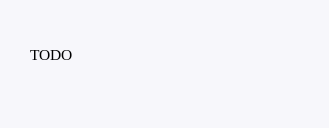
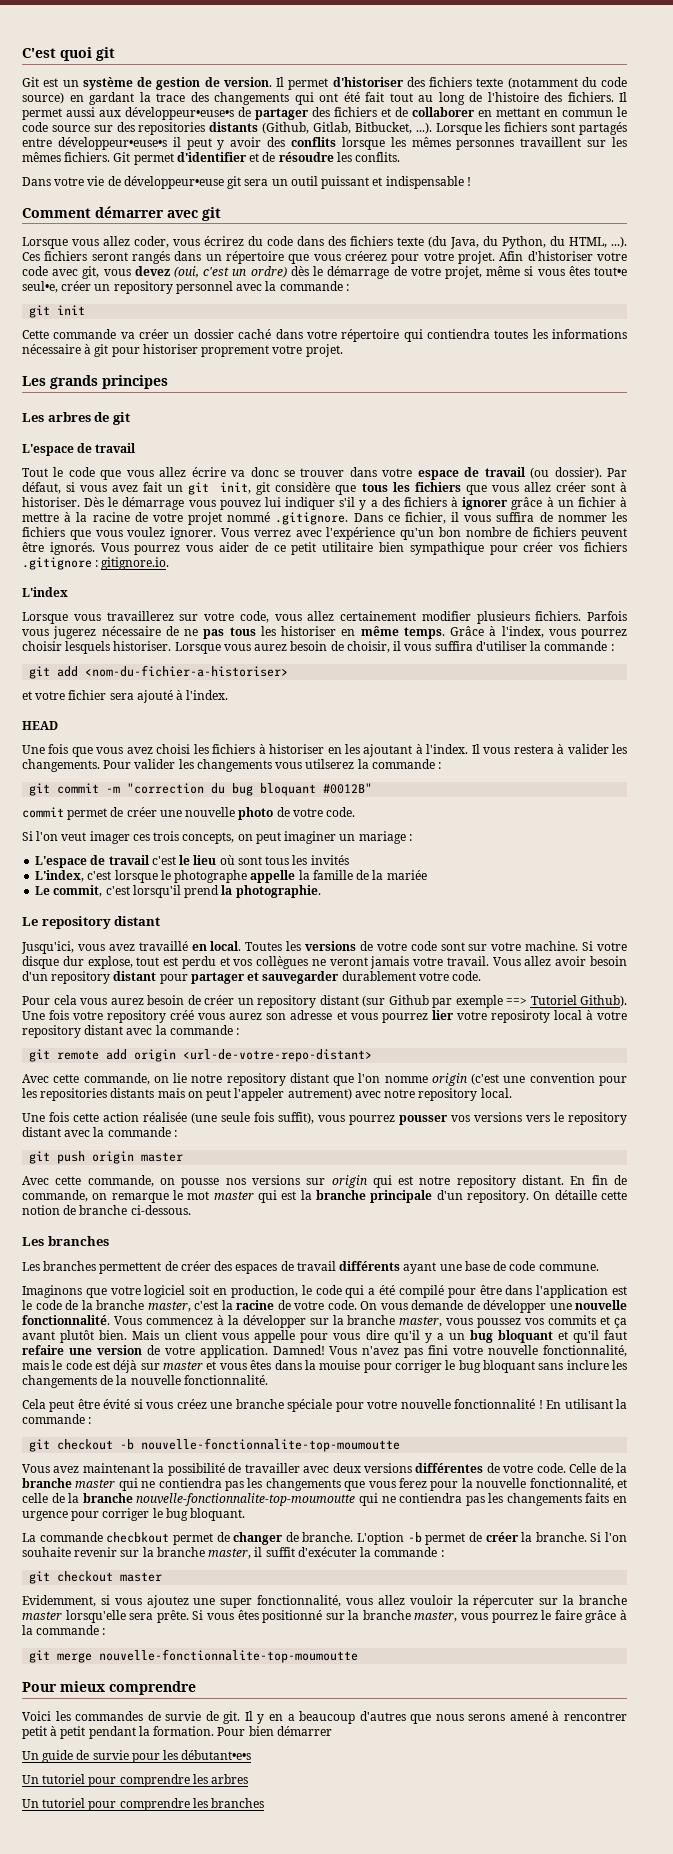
- TODO
+ C'est quoi git
+ Git est un système de gestion de version. Il permet d'historiser des fichiers texte (notamment du code source) en gardant la trace des changements qui ont été fait tout au long de l'histoire des fichiers. Il permet aussi aux développeur•euse•s de partager des fichiers et de collaborer en mettant en commun le code source sur des repositories distants (Github, Gitlab, Bitbucket, ...). Lorsque les fichiers sont partagés entre développeur•euse•s il peut y avoir des conflits lorsque les mêmes personnes travaillent sur les mêmes fichiers. Git permet d'identifier et de résoudre les conflits.
+ Dans votre vie de développeur•euse git sera un outil puissant et indispensable !
+ Comment démarrer avec git
+ Lorsque vous allez coder, vous écrirez du code dans des fichiers texte (du Java, du Python, du HTML, ...). Ces fichiers seront rangés dans un répertoire que vous créerez pour votre projet. Afin d'historiser votre code avec git, vous devez (oui, c'est un ordre) dès le démarrage de votre projet, même si vous êtes tout•e seul•e, créer un repository personnel avec la commande :
+ git init
+ Cette commande va créer un dossier caché dans votre répertoire qui contiendra toutes les informations nécessaire à git pour historiser proprement votre projet.
+ Les grands principes
+ Les arbres de git
+ L'espace de travail
+ Tout le code que vous allez écrire va donc se trouver dans votre espace de travail (ou dossier). Par défaut, si vous avez fait un git init, git considère que tous les fichiers que vous allez créer sont à historiser. Dès le démarrage vous pouvez lui indiquer s'il y a des fichiers à ignorer grâce à un fichier à mettre à la racine de votre projet nommé .gitignore. Dans ce fichier, il vous suffira de nommer les fichiers que vous voulez ignorer. Vous verrez avec l'expérience qu'un bon nombre de fichiers peuvent être ignorés. Vous pourrez vous aider de ce petit utilitaire bien sympathique pour créer vos fichiers .gitignore : gitignore.io.
+ L'index
+ Lorsque vous travaillerez sur votre code, vous allez certainement modifier plusieurs fichiers. Parfois vous jugerez nécessaire de ne pas tous les historiser en même temps. Grâce à l'index, vous pourrez choisir lesquels historiser. Lorsque vous aurez besoin de choisir, il vous suffira d'utiliser la commande :
+ git add <nom-du-fichier-a-historiser>
+ et votre fichier sera ajouté à l'index.
+ HEAD
+ Une fois que vous avez choisi les fichiers à historiser en les ajoutant à l'index. Il vous restera à valider les changements. Pour valider les changements vous utilserez la commande :
+ git commit -m "correction du bug bloquant #0012B"
+ commit permet de créer une nouvelle photo de votre code.
+ Si l'on veut imager ces trois concepts, on peut imaginer un mariage :
+ L'espace de travail c'est le lieu où sont tous les invités
+ L'index, c'est lorsque le photographe appelle la famille de la mariée
+ Le commit, c'est lorsqu'il prend la photographie.
+ Le repository distant
+ Jusqu'ici, vous avez travaillé en local. Toutes les versions de votre code sont sur votre machine. Si votre disque dur explose, tout est perdu et vos collègues ne veront jamais votre travail. Vous allez avoir besoin d'un repository distant pour partager et sauvegarder durablement votre code.
+ Pour cela vous aurez besoin de créer un repository distant (sur Github par exemple ==> Tutoriel Github). Une fois votre repository créé vous aurez son adresse et vous pourrez lier votre reposiroty local à votre repository distant avec la commande :
+ git remote add origin <url-de-votre-repo-distant>
+ Avec cette commande, on lie notre repository distant que l'on nomme origin (c'est une convention pour les repositories distants mais on peut l'appeler autrement) avec notre repository local.
+ Une fois cette action réalisée (une seule fois suffit), vous pourrez pousser vos versions vers le repository distant avec la commande :
+ git push origin master
+ Avec cette commande, on pousse nos versions sur origin qui est notre repository distant. En fin de commande, on remarque le mot master qui est la branche principale d'un repository. On détaille cette notion de branche ci-dessous.
+ Les branches
+ Les branches permettent de créer des espaces de travail différents ayant une base de code commune.
+ Imaginons que votre logiciel soit en production, le code qui a été compilé pour être dans l'application est le code de la branche master, c'est la racine de votre code. On vous demande de développer une nouvelle fonctionnalité. Vous commencez à la développer sur la branche master, vous poussez vos commits et ça avant plutôt bien. Mais un client vous appelle pour vous dire qu'il y a un bug bloquant et qu'il faut refaire une version de votre application. Damned! Vous n'avez pas fini votre nouvelle fonctionnalité, mais le code est déjà sur master et vous êtes dans la mouise pour corriger le bug bloquant sans inclure les changements de la nouvelle fonctionnalité.
+ Cela peut être évité si vous créez une branche spéciale pour votre nouvelle fonctionnalité ! En utilisant la commande :
+ git checkout -b nouvelle-fonctionnalite-top-moumoutte
+ Vous avez maintenant la possibilité de travailler avec deux versions différentes de votre code. Celle de la branche master qui ne contiendra pas les changements que vous ferez pour la nouvelle fonctionnalité, et celle de la branche nouvelle-fonctionnalite-top-moumoutte qui ne contiendra pas les changements faits en urgence pour corriger le bug bloquant.
+ La commande checbkout permet de changer de branche. L'option -b permet de créer la branche. Si l'on souhaite revenir sur la branche master, il suffit d'exécuter la commande :
+ git checkout master
+ Evidemment, si vous ajoutez une super fonctionnalité, vous allez vouloir la répercuter sur la branche master lorsqu'elle sera prête. Si vous êtes positionné sur la branche master, vous pourrez le faire grâce à la commande :
+ git merge nouvelle-fonctionnalite-top-moumoutte
+ Pour mieux comprendre
+ Voici les commandes de survie de git. Il y en a beaucoup d'autres que nous serons amené à rencontrer petit à petit pendant la formation. Pour bien démarrer
+ Un guide de survie pour les débutant•e•s
+ Un tutoriel pour comprendre les arbres
+ Un tutoriel pour comprendre les branches

